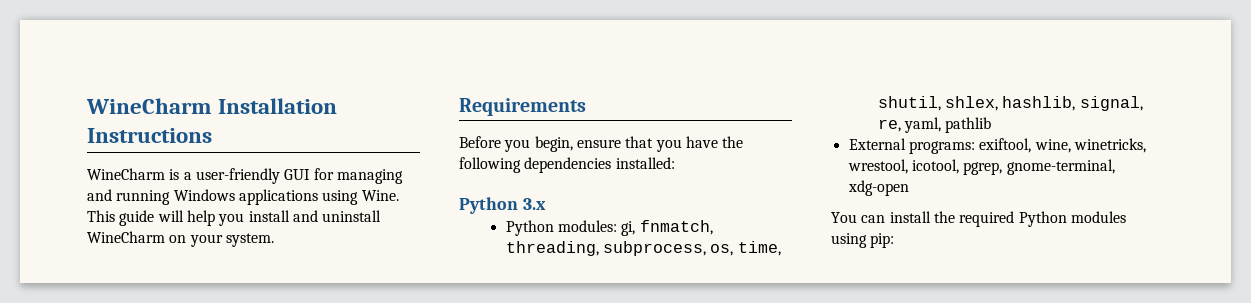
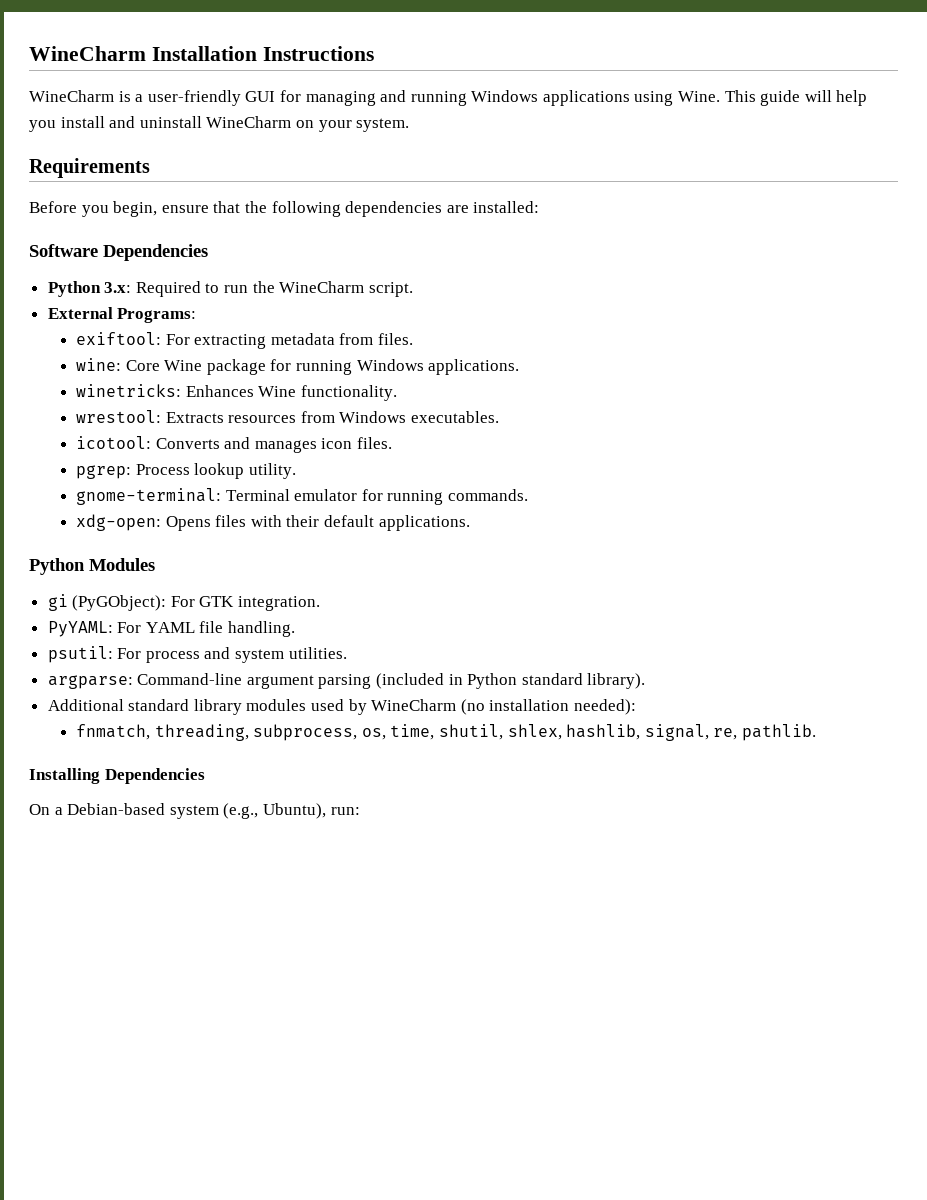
- Before you begin, ensure that you have the following dependencies installed:
+ Before you begin, ensure that the following dependencies are installed:
- Python 3.x
- Python modules: gi, fnmatch, threading, subprocess, os, time, shutil, shlex, hashlib, signal, re, yaml, pathlib
- External programs: exiftool, wine, winetricks, wrestool, icotool, pgrep, gnome-terminal, xdg-open
- You can install the required Python modules using pip:
+ Software Dependencies
+ Python 3.x: Required to run the WineCharm script.
+ External Programs:
+ exiftool: For extracting metadata from files.
+ wine: Core Wine package for running Windows applications.
+ winetricks: Enhances Wine functionality.
+ wrestool: Extracts resources from Windows executables.
+ icotool: Converts and manages icon files.
+ pgrep: Process lookup utility.
+ gnome-terminal: Terminal emulator for running commands.
+ xdg-open: Opens files with their default applications.
+ Python Modules
+ gi (PyGObject): For GTK integration.
+ PyYAML: For YAML file handling.
+ psutil: For process and system utilities.
+ argparse: Command-line argument parsing (included in Python standard library).
+ Additional standard library modules used by WineCharm (no installation needed):
+ fnmatch, threading, subprocess, os, time, shutil, shlex, hashlib, signal, re, pathlib.
+ Installing Dependencies
+ On a Debian-based system (e.g., Ubuntu), run:

